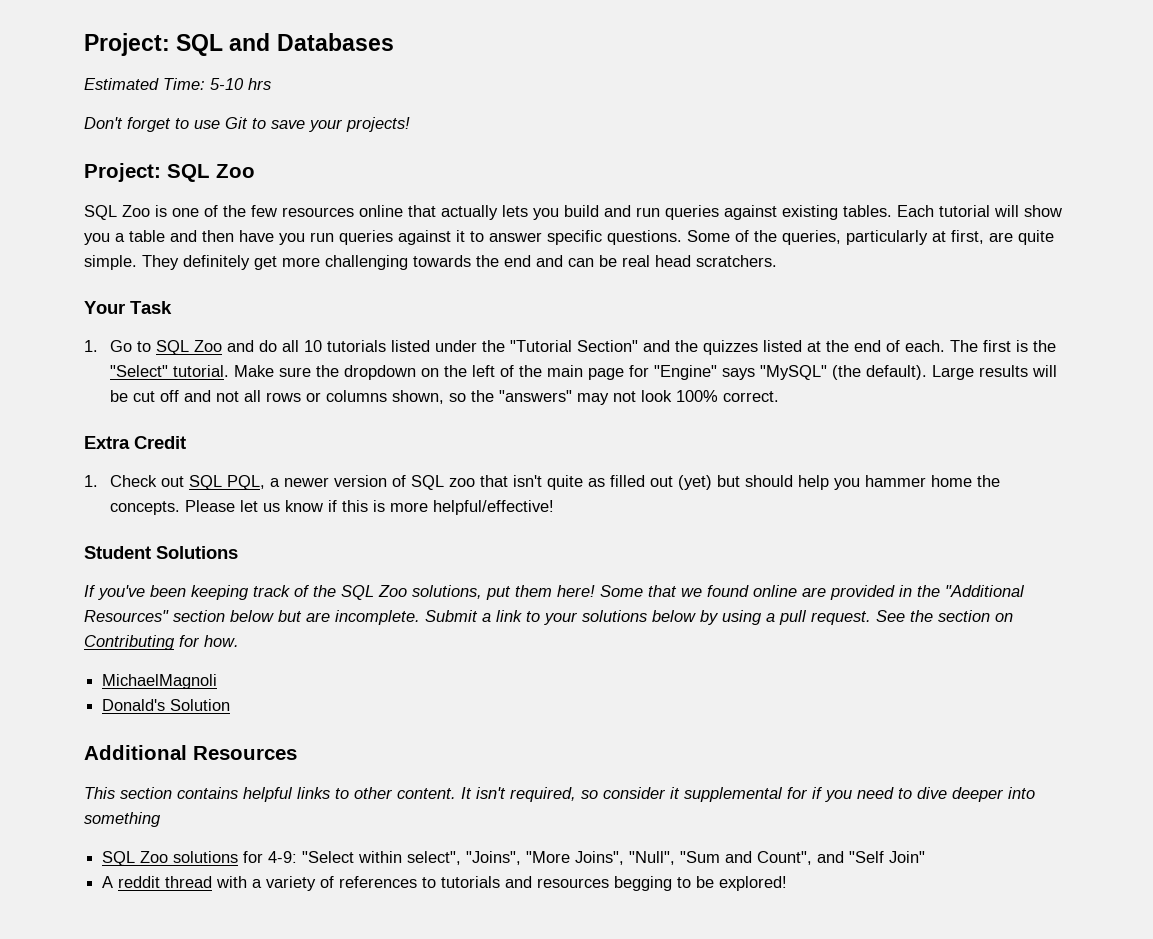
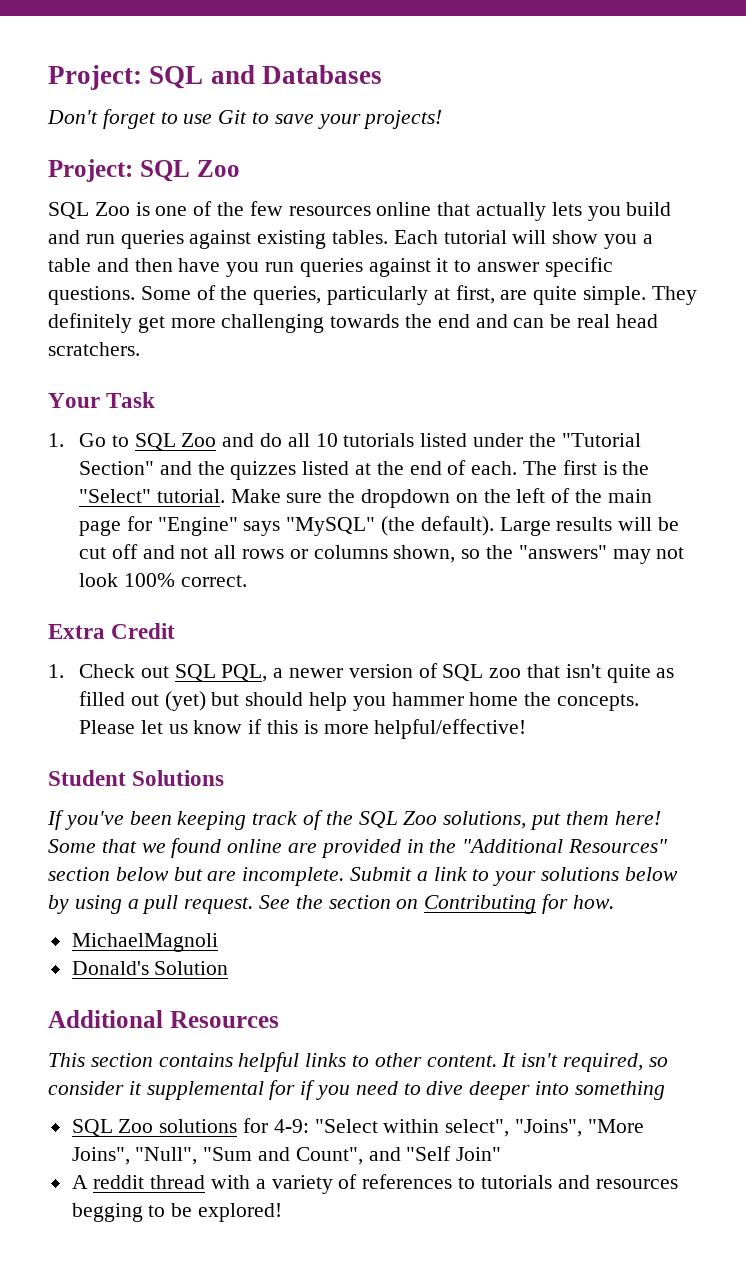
- Estimated Time: 5-10 hrs

